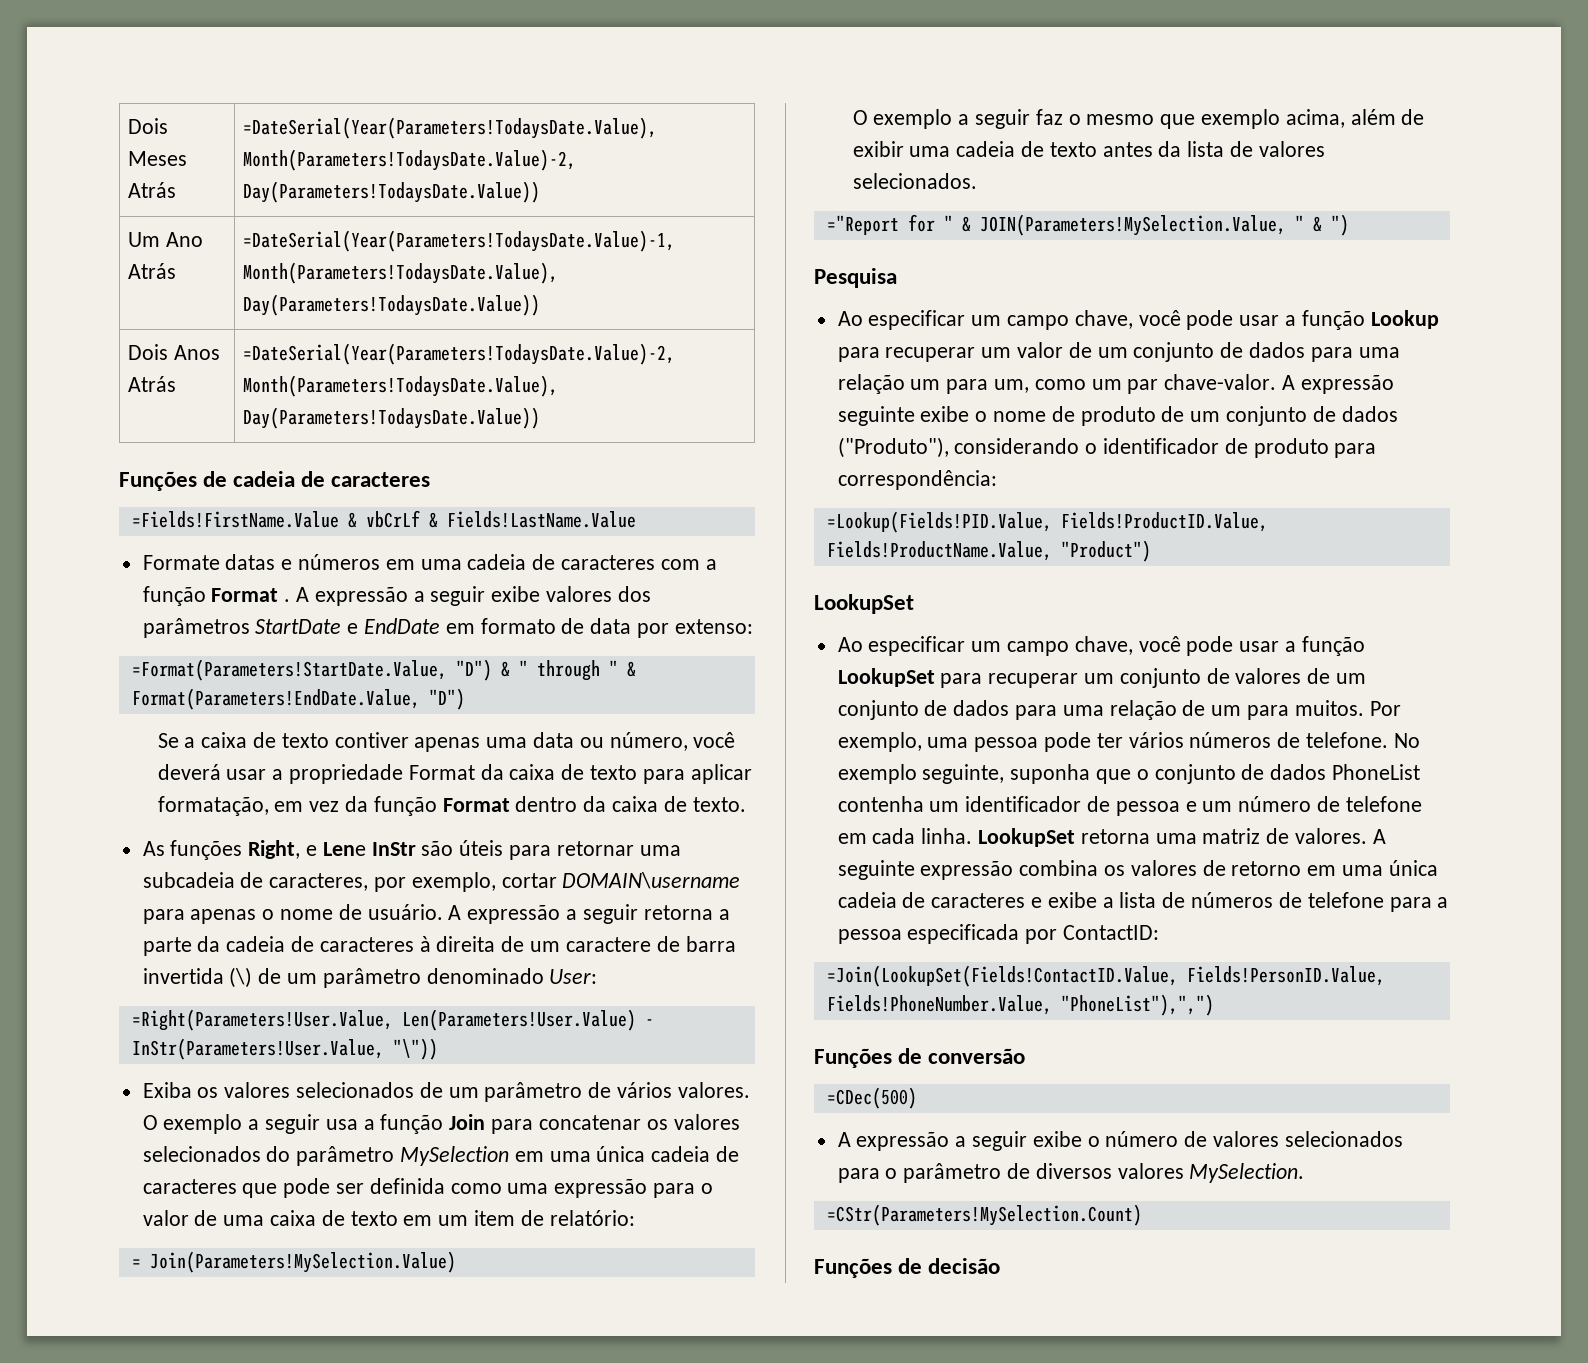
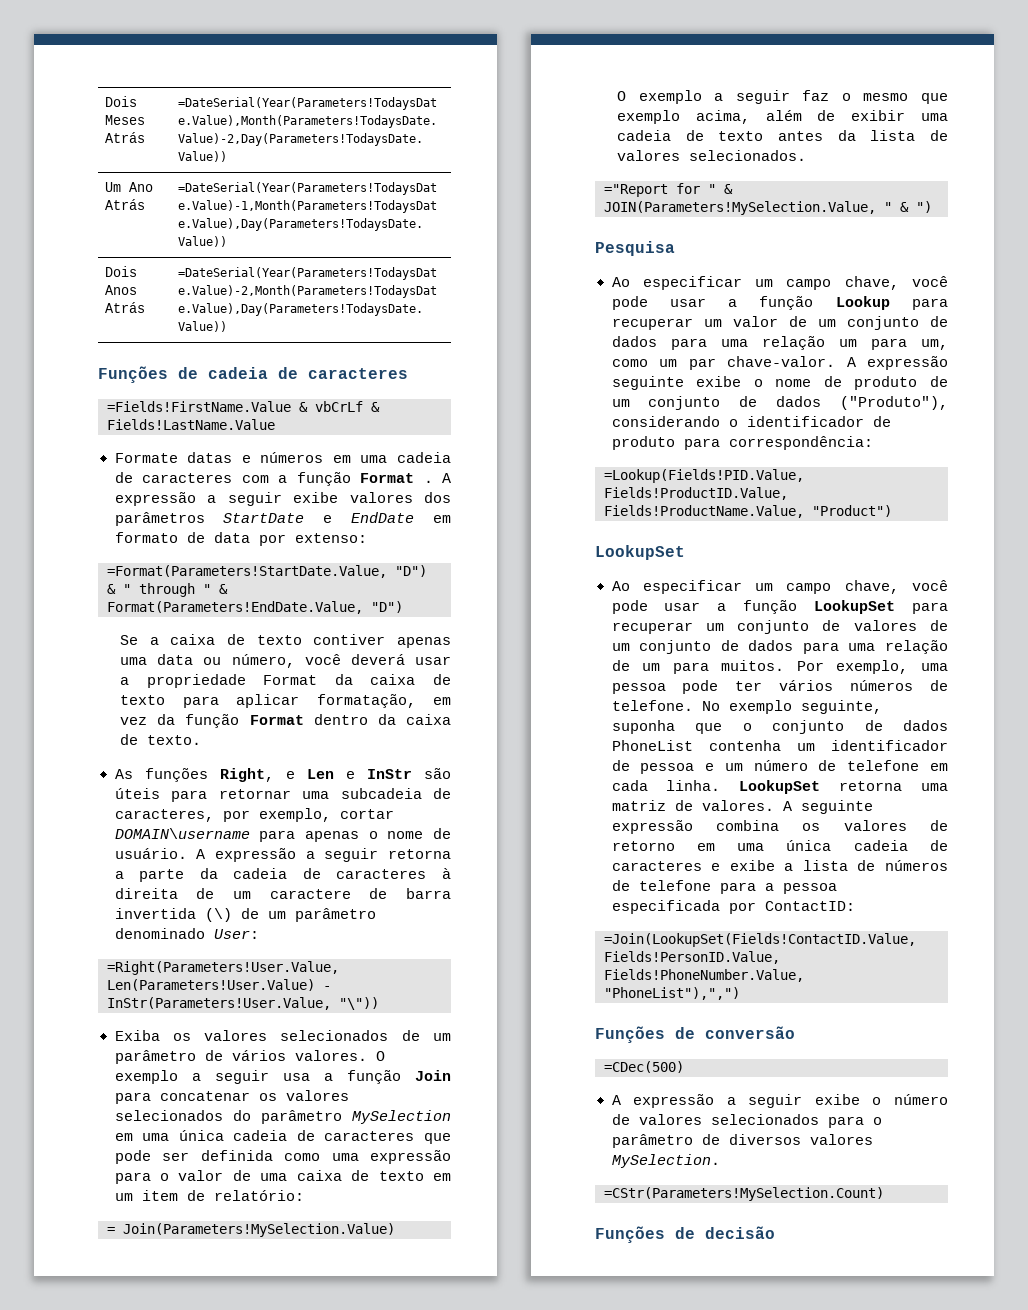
- As funções Right, e Lene InStr são úteis para retornar uma subcadeia de caracteres, por exemplo, cortar DOMAIN\username para apenas o nome de usuário.
+ As funções Right, e Len e InStr são úteis para retornar uma subcadeia de caracteres, por exemplo, cortar DOMAIN\username para apenas o nome de usuário.

